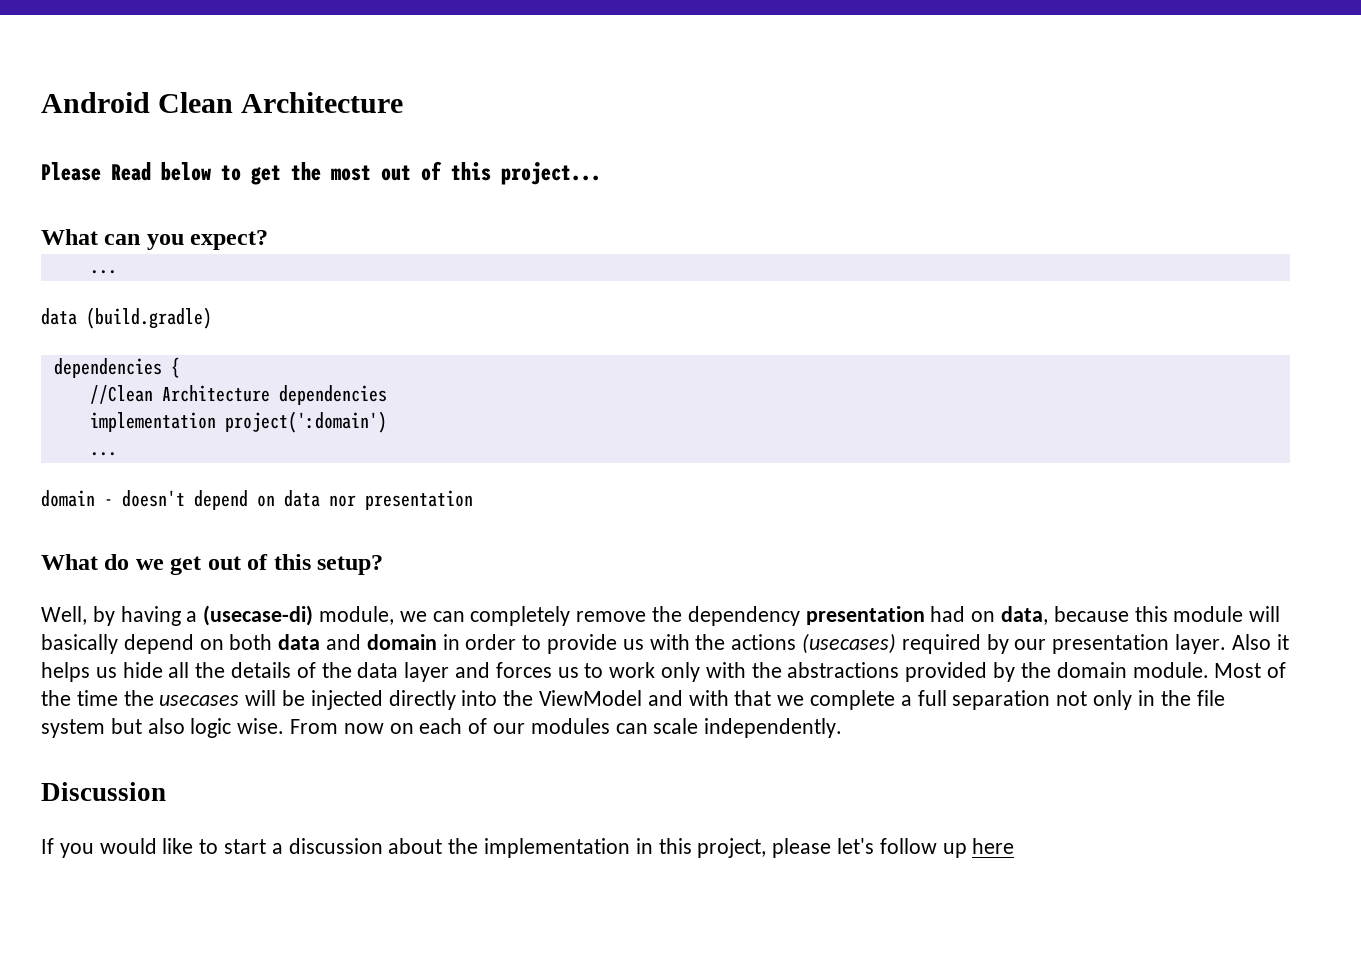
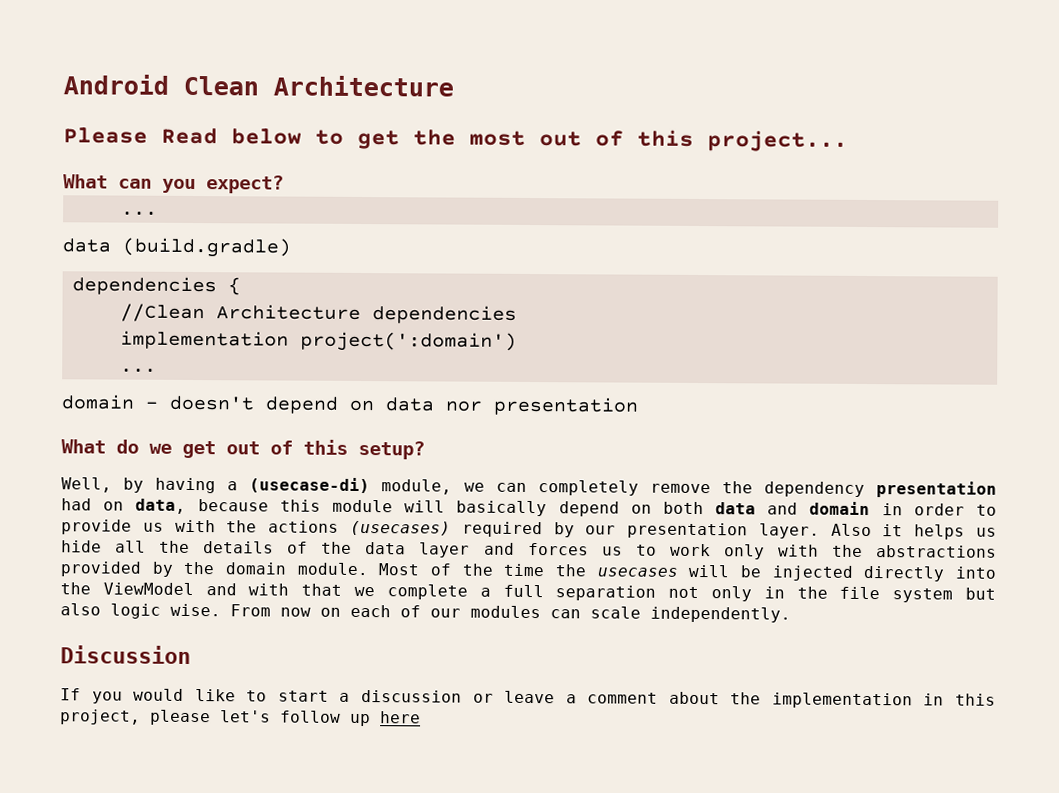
- If you would like to start a discussion about the implementation in this project, please let's follow up here
+ If you would like to start a discussion or leave a comment about the implementation in this project, please let's follow up here

